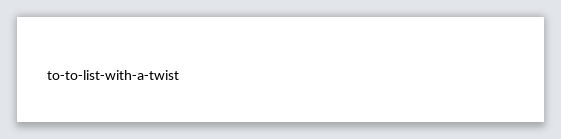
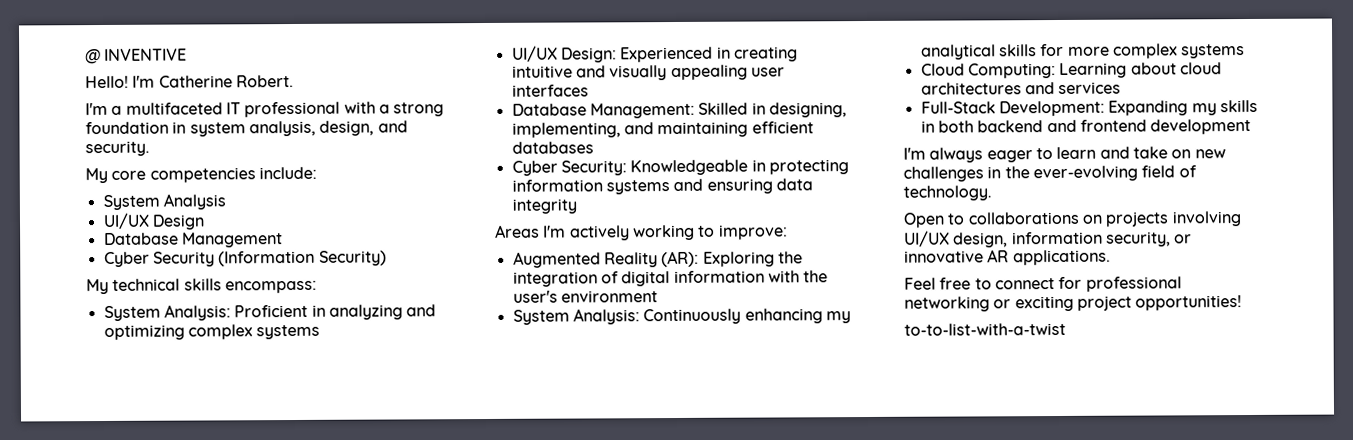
+ @ INVENTIVE
+ Hello! I'm Catherine Robert.
+ I'm a multifaceted IT professional with a strong foundation in system analysis, design, and security.
+ My core competencies include:
+ System Analysis
+ UI/UX Design
+ Database Management
+ Cyber Security (Information Security)
+ My technical skills encompass:
+ System Analysis: Proficient in analyzing and optimizing complex systems
+ UI/UX Design: Experienced in creating intuitive and visually appealing user interfaces
+ Database Management: Skilled in designing, implementing, and maintaining efficient databases
+ Cyber Security: Knowledgeable in protecting information systems and ensuring data integrity
+ Areas I'm actively working to improve:
+ Augmented Reality (AR): Exploring the integration of digital information with the user's environment
+ System Analysis: Continuously enhancing my analytical skills for more complex systems
+ Cloud Computing: Learning about cloud architectures and services
+ Full-Stack Development: Expanding my skills in both backend and frontend development
+ I'm always eager to learn and take on new challenges in the ever-evolving field of technology.
+ Open to collaborations on projects involving UI/UX design, information security, or innovative AR applications.
+ Feel free to connect for professional networking or exciting project opportunities!

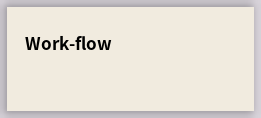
- @ INVENTIVE
- Hello! I'm Catherine Robert.
- I'm a multifaceted IT professional with a strong foundation in system analysis, design, and security.
- My core competencies include:
- System Analysis
- UI/UX Design
- Database Management
- Cyber Security (Information Security)
- My technical skills encompass:
- System Analysis: Proficient in analyzing and optimizing complex systems
- UI/UX Design: Experienced in creating intuitive and visually appealing user interfaces
- Database Management: Skilled in designing, implementing, and maintaining efficient databases
- Cyber Security: Knowledgeable in protecting information systems and ensuring data integrity
- Areas I'm actively working to improve:
- Augmented Reality (AR): Exploring the integration of digital information with the user's environment
- System Analysis: Continuously enhancing my analytical skills for more complex systems
- Cloud Computing: Learning about cloud architectures and services
- Full-Stack Development: Expanding my skills in both backend and frontend development
- I'm always eager to learn and take on new challenges in the ever-evolving field of technology.
- Open to collaborations on projects involving UI/UX design, information security, or innovative AR applications.
- Feel free to connect for professional networking or exciting project opportunities!
- to-to-list-with-a-twist
+ Work-flow

